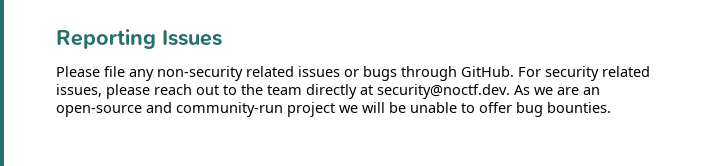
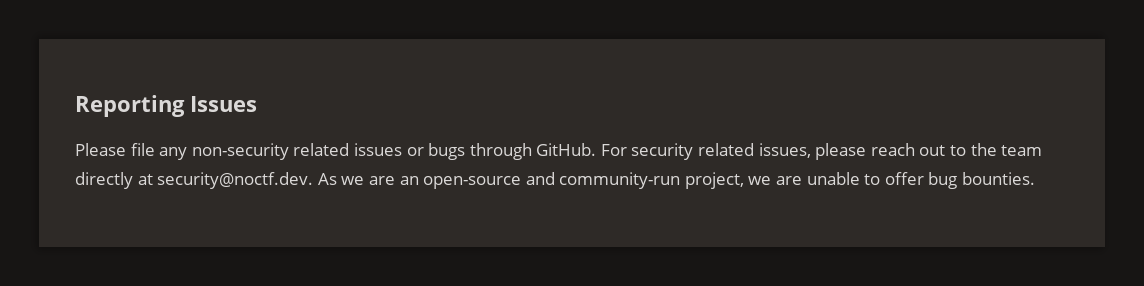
- For security related issues, please reach out to the team directly at security@noctf.dev. As we are an open-source and community-run project we will be unable to offer bug bounties.
+ For security related issues, please reach out to the team directly at security@noctf.dev. As we are an open-source and community-run project, we are unable to offer bug bounties.

